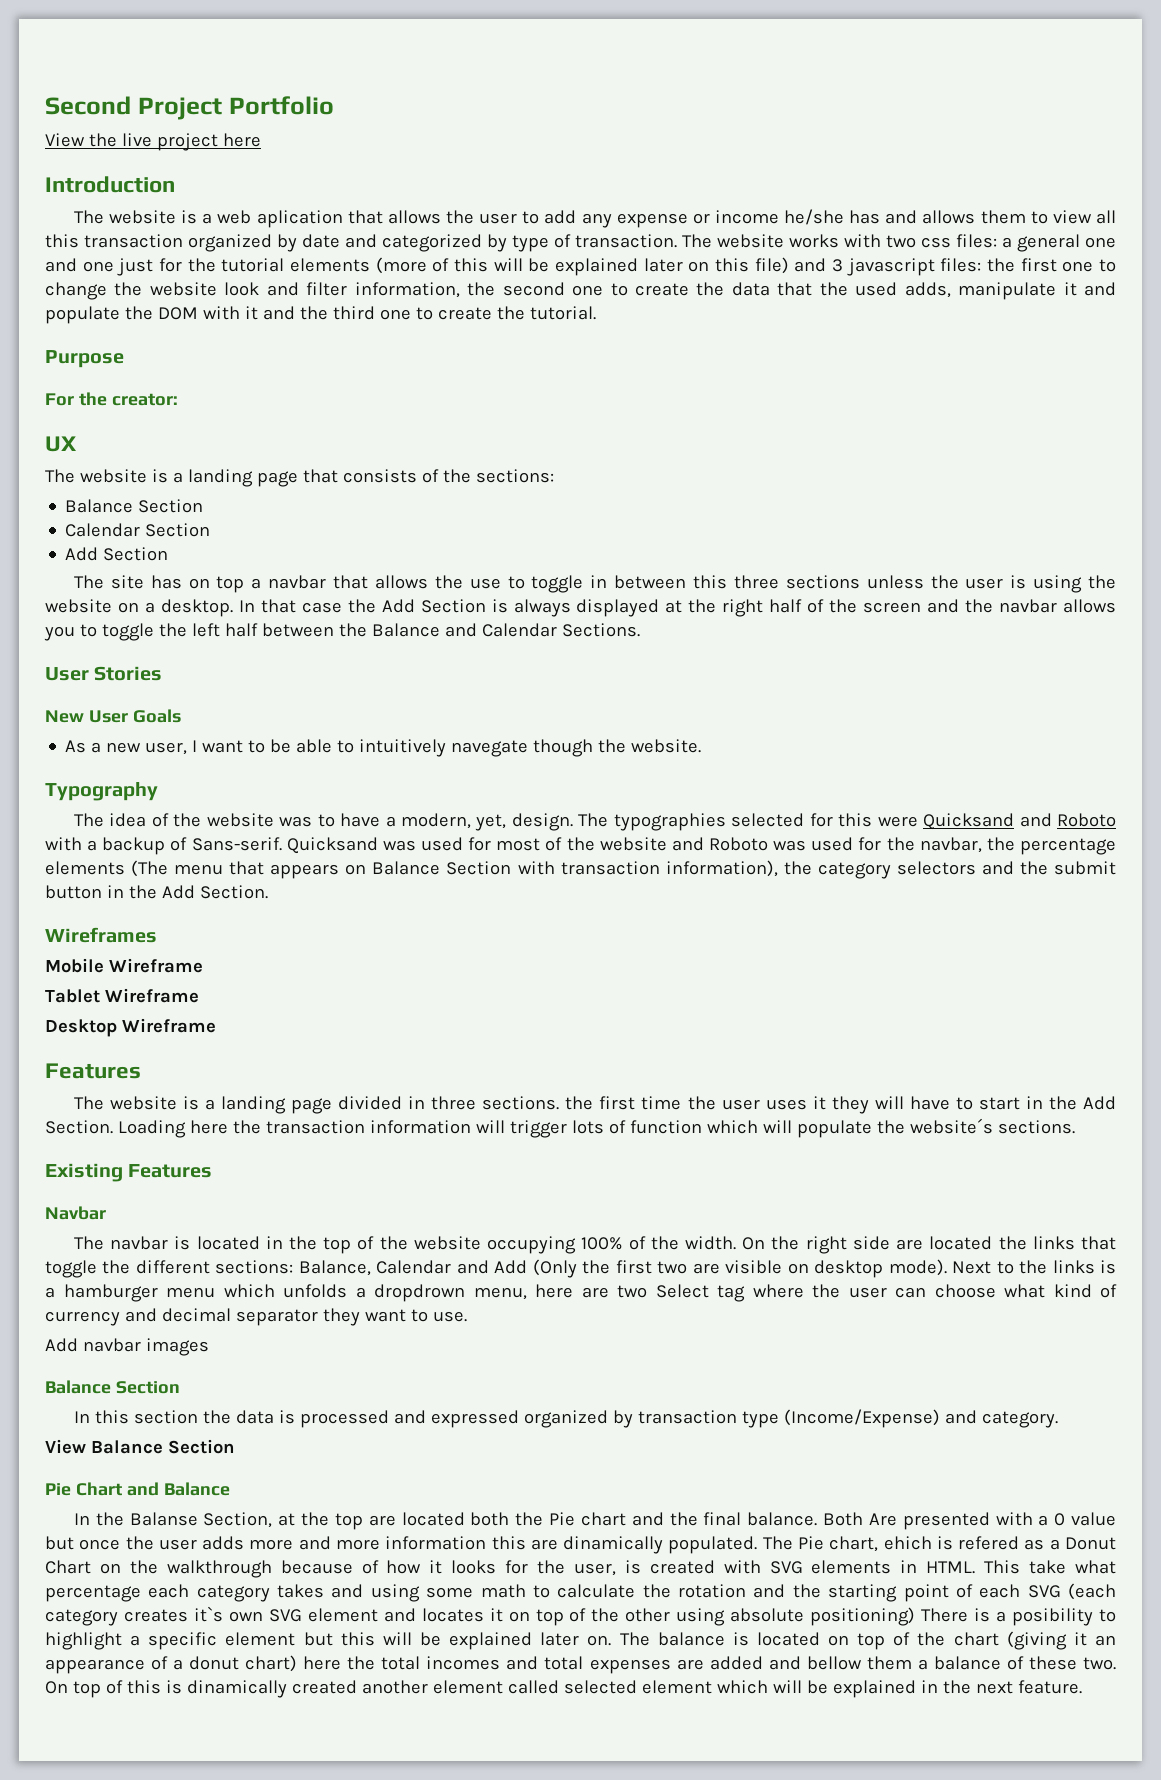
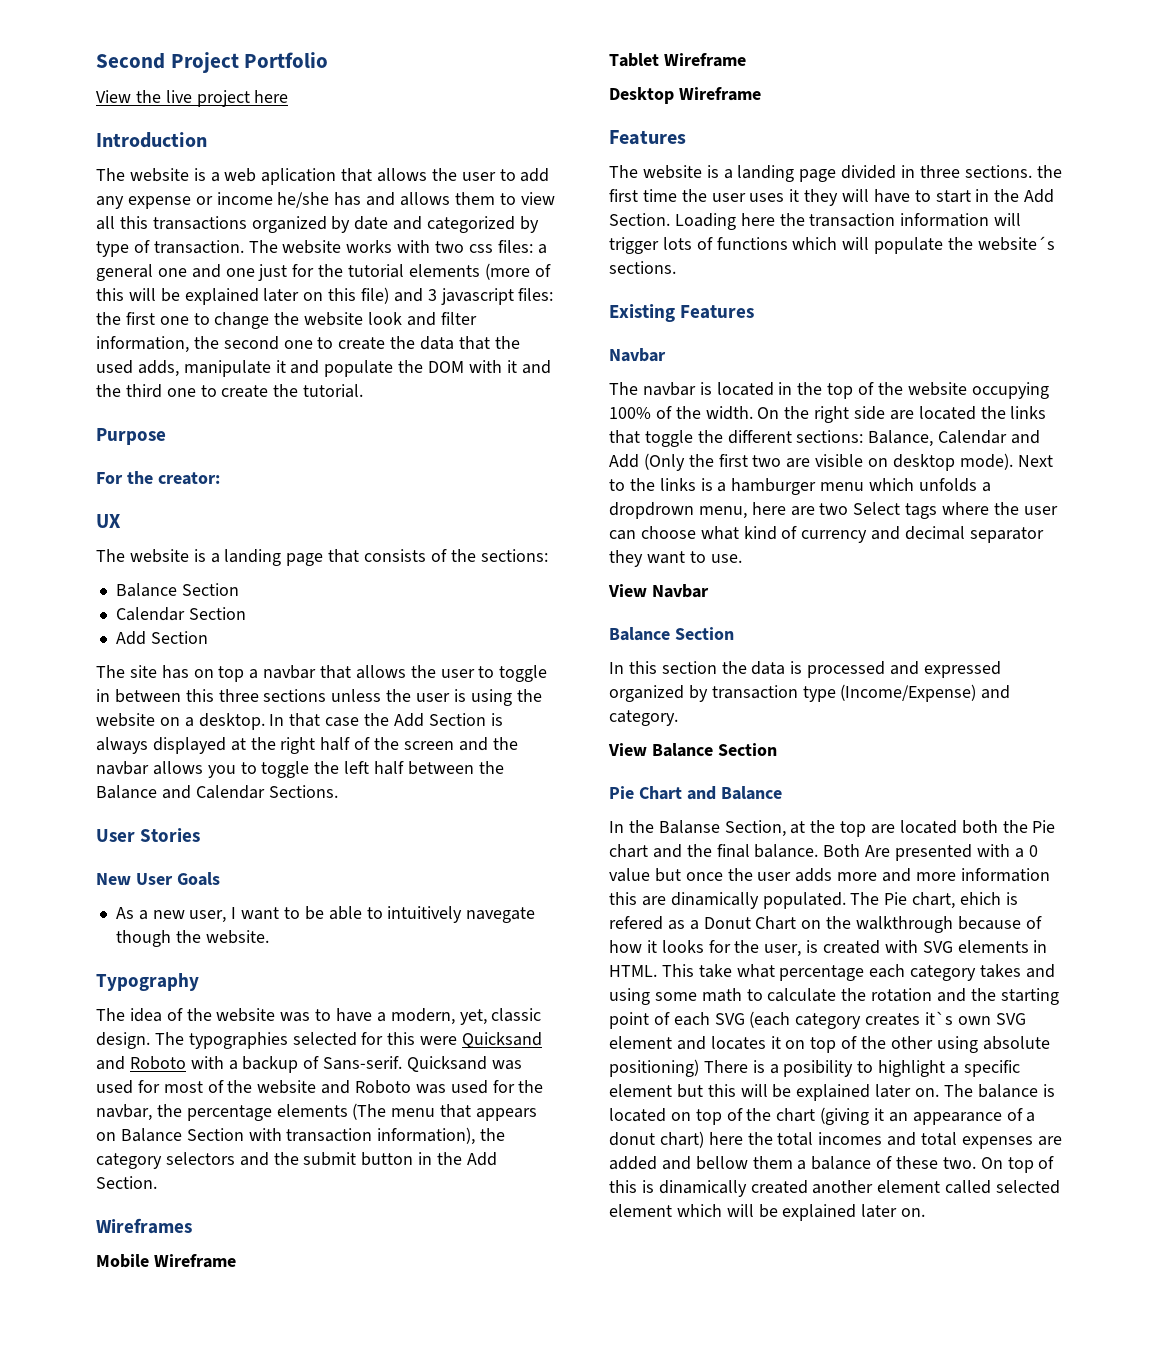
- The website is a web aplication that allows the user to add any expense or income he/she has and allows them to view all this transaction organized by date and categorized by type of transaction.
+ The website is a web aplication that allows the user to add any expense or income he/she has and allows them to view all this transactions organized by date and categorized by type of transaction.
- The site has on top a navbar that allows the use to toggle in between this three sections unless the user is using the website on a desktop.
+ The site has on top a navbar that allows the user to toggle in between this three sections unless the user is using the website on a desktop.
- The idea of the website was to have a modern, yet, design.
+ The idea of the website was to have a modern, yet, classic design.
- Loading here the transaction information will trigger lots of function which will populate the website´s sections.
+ Loading here the transaction information will trigger lots of functions which will populate the website´s sections.
- Next to the links is a hamburger menu which unfolds a dropdrown menu, here are two Select tag where the user can choose what kind of currency and decimal separator they want to use.
+ Next to the links is a hamburger menu which unfolds a dropdrown menu, here are two Select tags where the user can choose what kind of currency and decimal separator they want to use.
- Add navbar images
+ View Navbar
- On top of this is dinamically created another element called selected element which will be explained in the next feature.
+ On top of this is dinamically created another element called selected element which will be explained later on.

